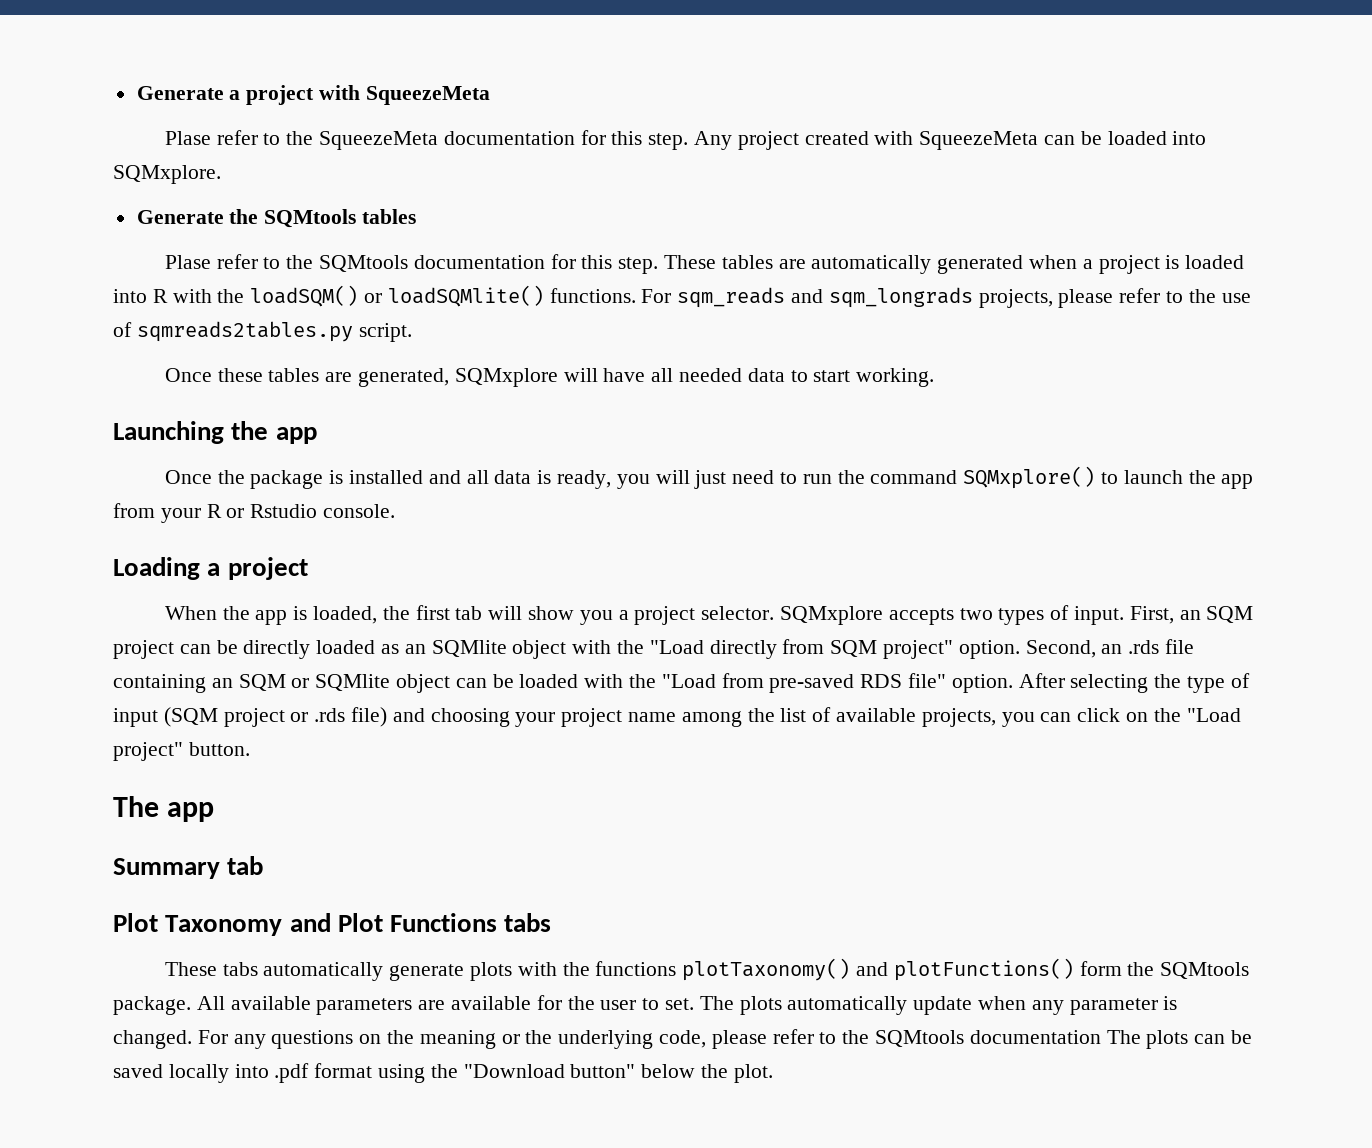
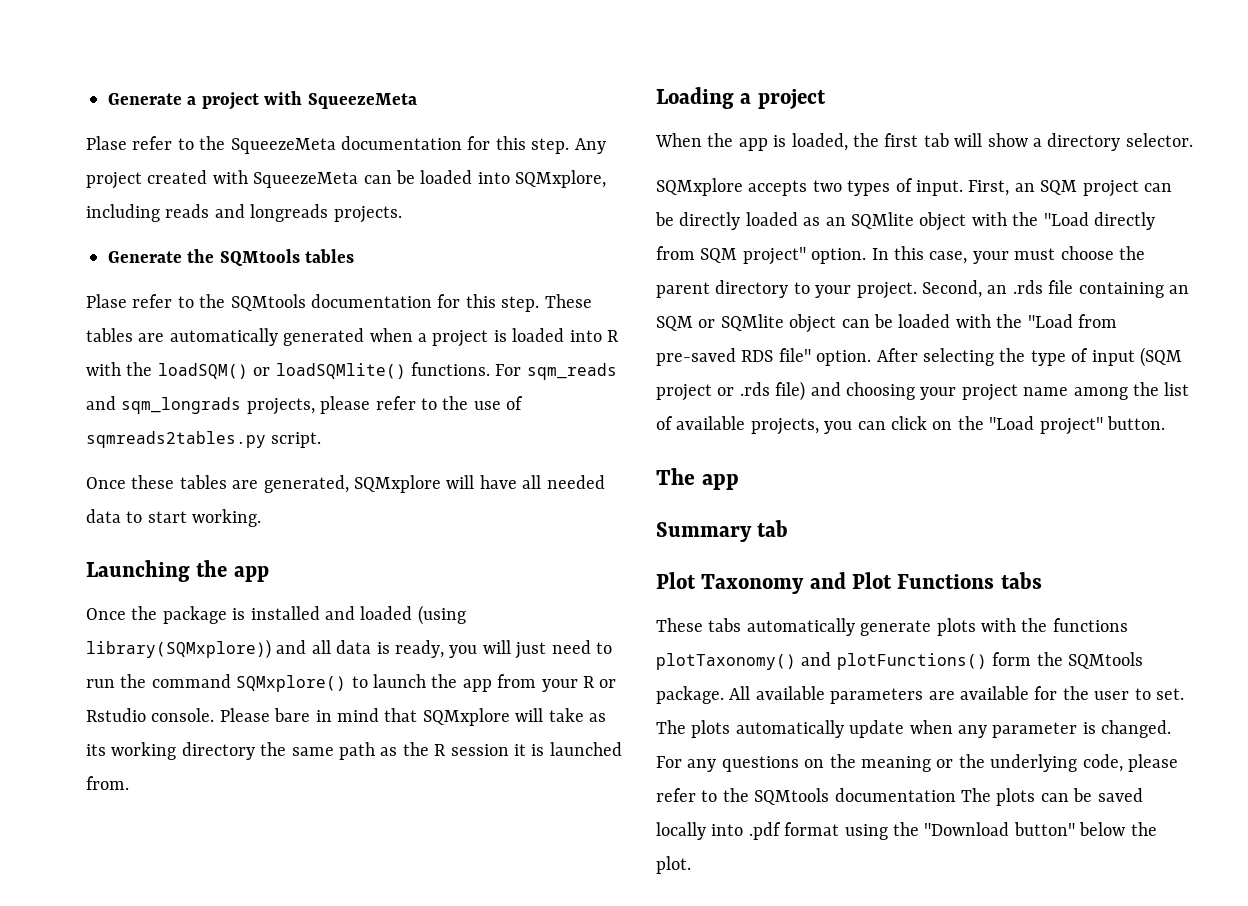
- Any project created with SqueezeMeta can be loaded into SQMxplore.
+ Any project created with SqueezeMeta can be loaded into SQMxplore, including reads and longreads projects.
- Once the package is installed and all data is ready, you will just need to run the command SQMxplore() to launch the app from your R or Rstudio console.
+ Once the package is installed and loaded (using library(SQMxplore)) and all data is ready, you will just need to run the command SQMxplore() to launch the app from your R or Rstudio console. Please bare in mind that SQMxplore will take as its working directory the same path as the R session it is launched from.
- When the app is loaded, the first tab will show you a project selector. SQMxplore accepts two types of input.
+ When the app is loaded, the first tab will show a directory selector.
+ SQMxplore accepts two types of input.
+ In this case, your must choose the parent directory to your project.

